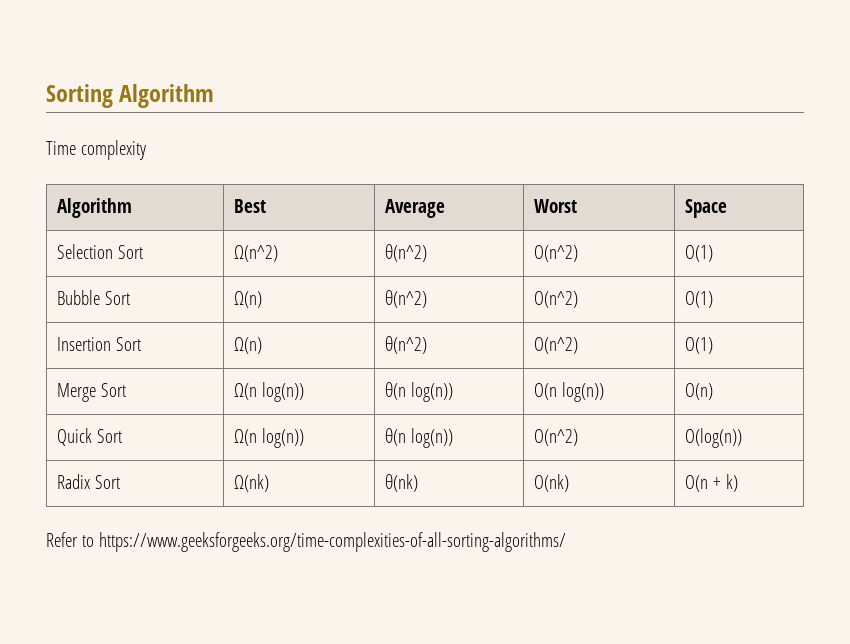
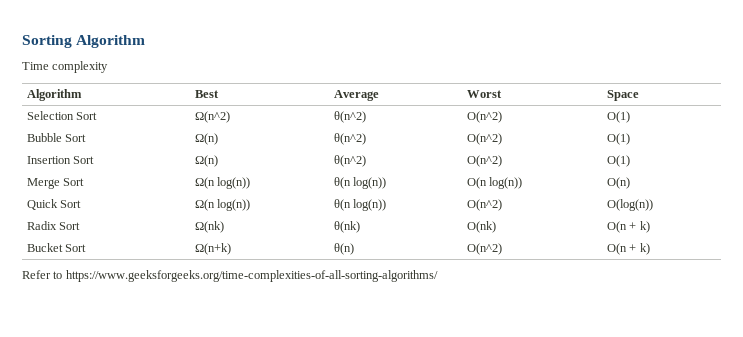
+ Bucket Sort | Ω(n+k) | θ(n) | O(n^2) | O(n + k)

